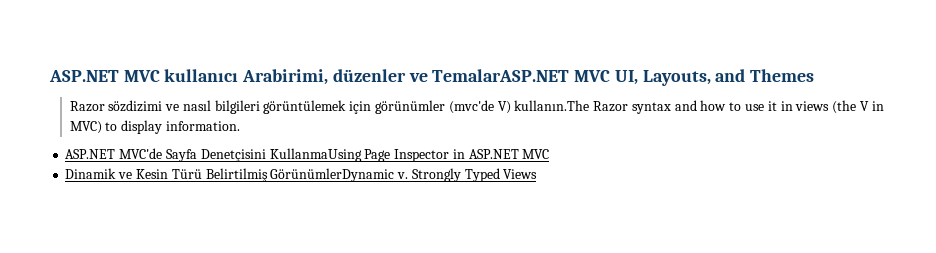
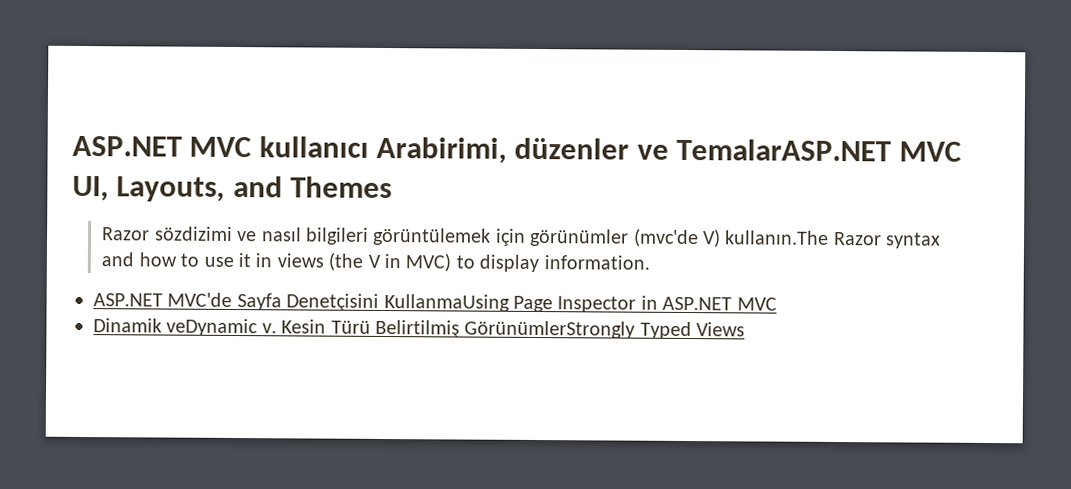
- Dinamik ve Kesin Türü Belirtilmiş GörünümlerDynamic v. Strongly Typed Views
+ Dinamik veDynamic v. Kesin Türü Belirtilmiş GörünümlerStrongly Typed Views

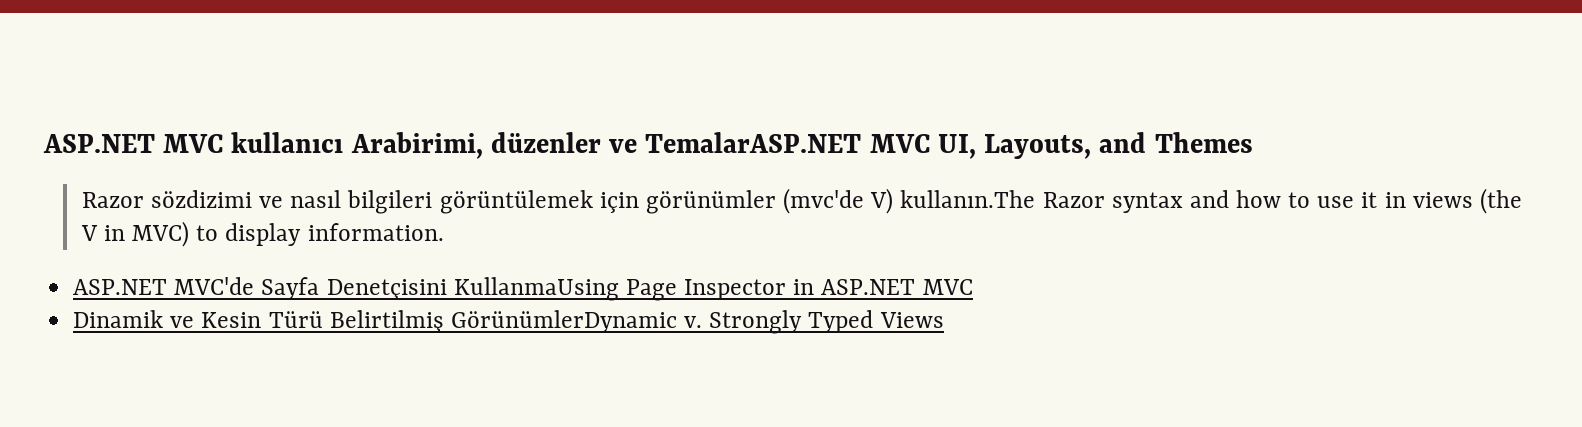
- Dinamik veDynamic v. Kesin Türü Belirtilmiş GörünümlerStrongly Typed Views
+ Dinamik ve Kesin Türü Belirtilmiş GörünümlerDynamic v. Strongly Typed Views

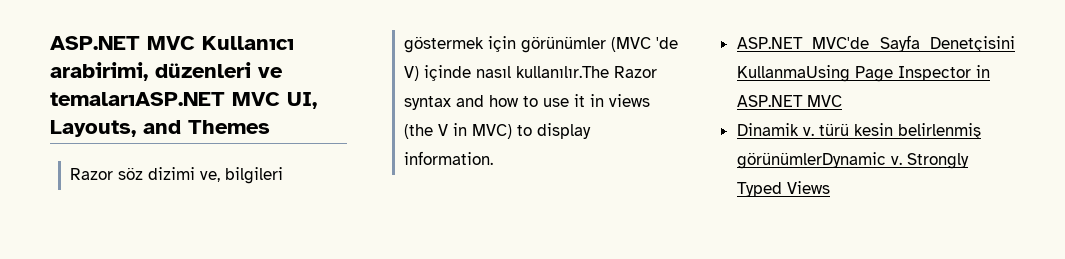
- ASP.NET MVC kullanıcı Arabirimi, düzenler ve TemalarASP.NET MVC UI, Layouts, and Themes
+ ASP.NET MVC Kullanıcı arabirimi, düzenleri ve temalarıASP.NET MVC UI, Layouts, and Themes
- Razor sözdizimi ve nasıl bilgileri görüntülemek için görünümler (mvc'de V) kullanın.The Razor syntax and how to use it in views (the V in MVC) to display information.
+ Razor söz dizimi ve, bilgileri göstermek için görünümler (MVC 'de V) içinde nasıl kullanılır.The Razor syntax and how to use it in views (the V in MVC) to display information.
- Dinamik ve Kesin Türü Belirtilmiş GörünümlerDynamic v.
+ Dinamik v. türü kesin belirlenmiş görünümlerDynamic v.

